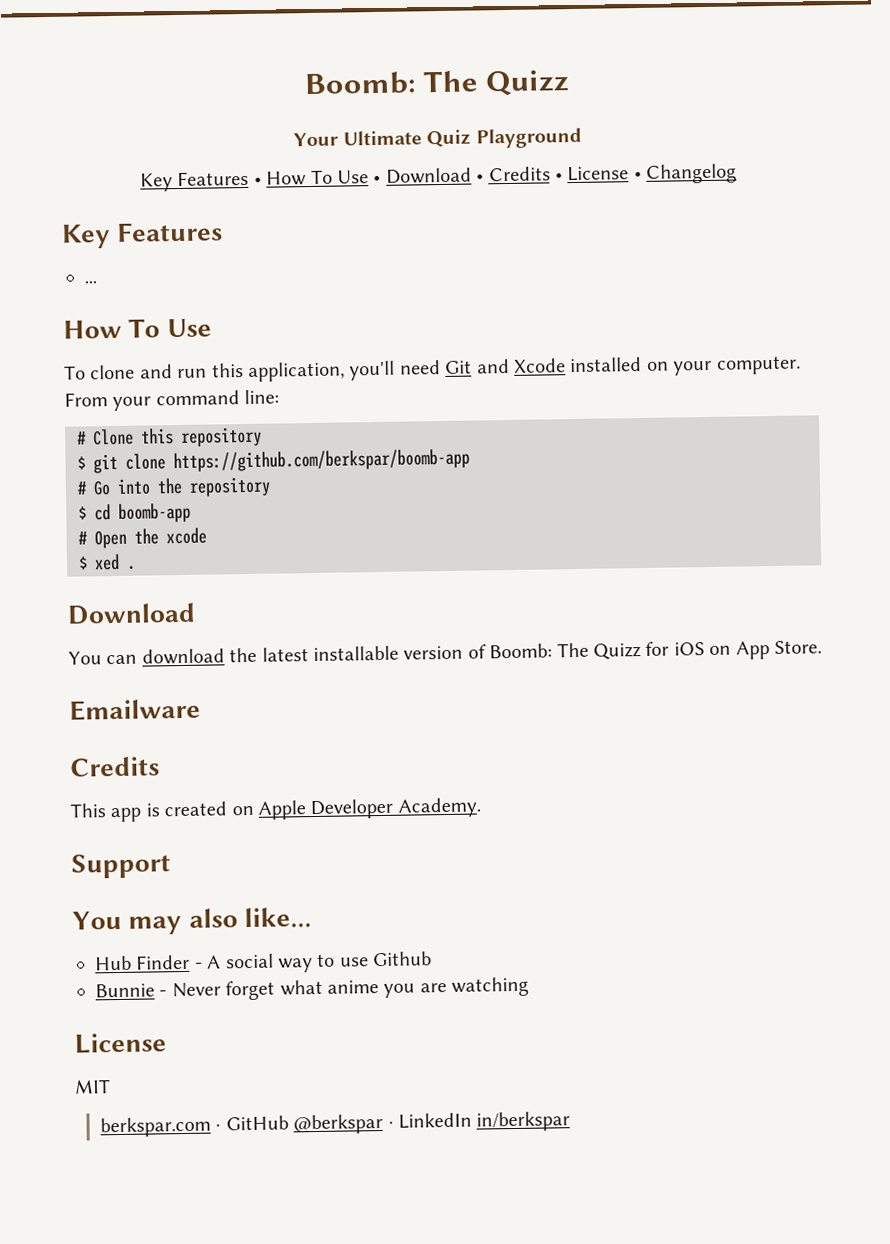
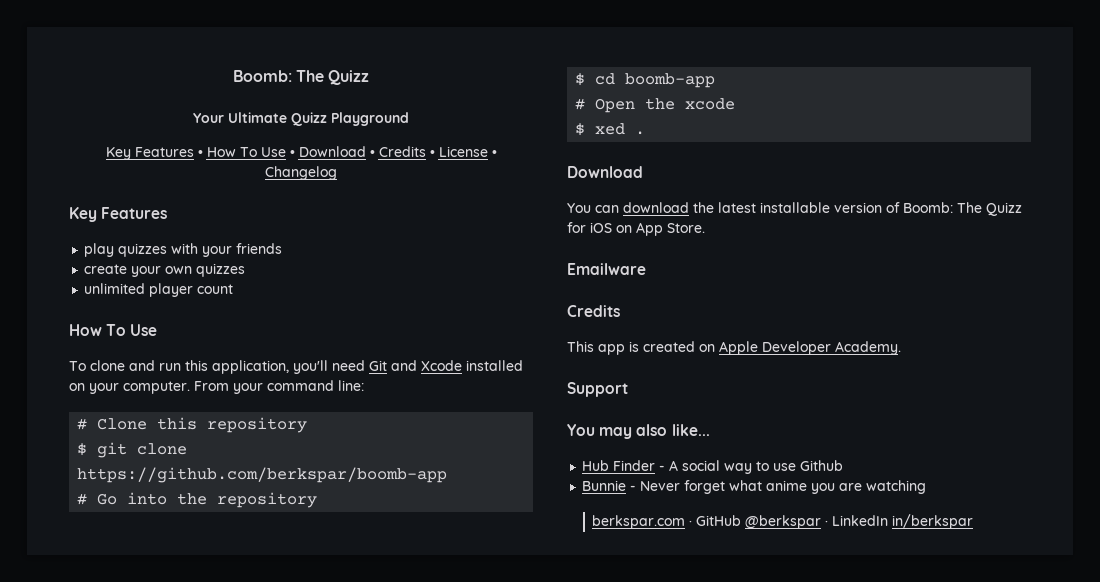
- Your Ultimate Quiz Playground
+ Your Ultimate Quizz Playground
- ...
+ play quizzes with your friends
+ create your own quizzes
+ unlimited player count
  Bunnie - Never forget what anime you are watching
- License
- MIT

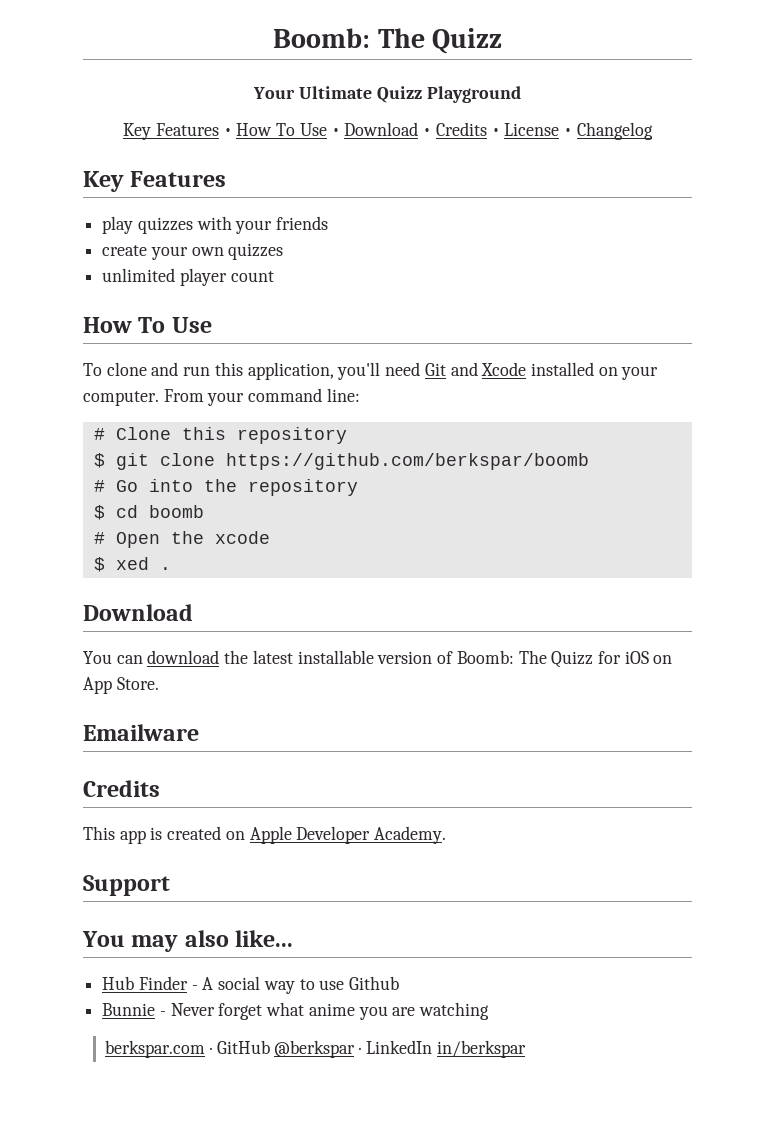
- $ git clone https://github.com/berkspar/boomb-app
+ $ git clone https://github.com/berkspar/boomb
- $ cd boomb-app
+ $ cd boomb

